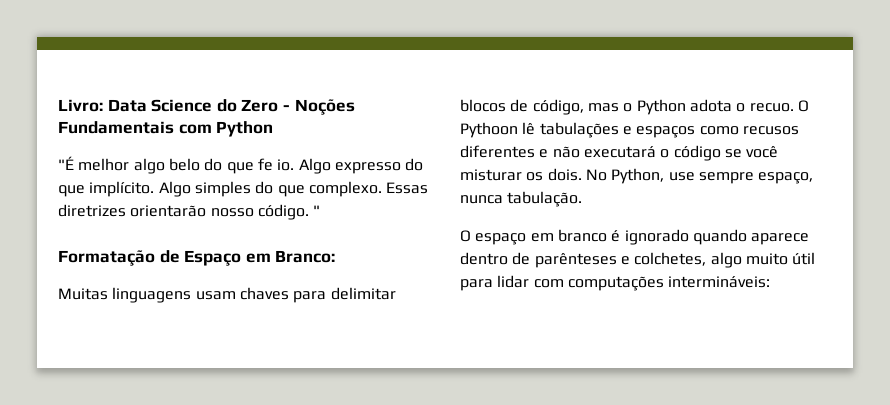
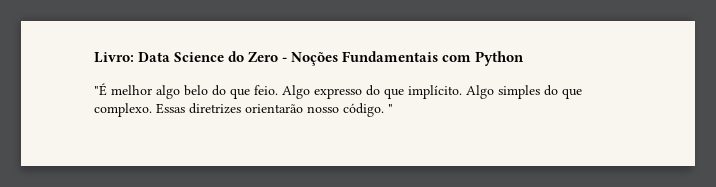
- "É melhor algo belo do que fe io.
+ "É melhor algo belo do que feio.
- Formatação de Espaço em Branco:
- Muitas linguagens usam chaves para delimitar blocos de código, mas o Python adota o recuo. O Pythoon lê tabulações e espaços como recusos diferentes e não executará o código se você misturar os dois. No Python, use sempre espaço, nunca tabulação.
- O espaço em branco é ignorado quando aparece dentro de parênteses e colchetes, algo muito útil para lidar com computações intermináveis:

